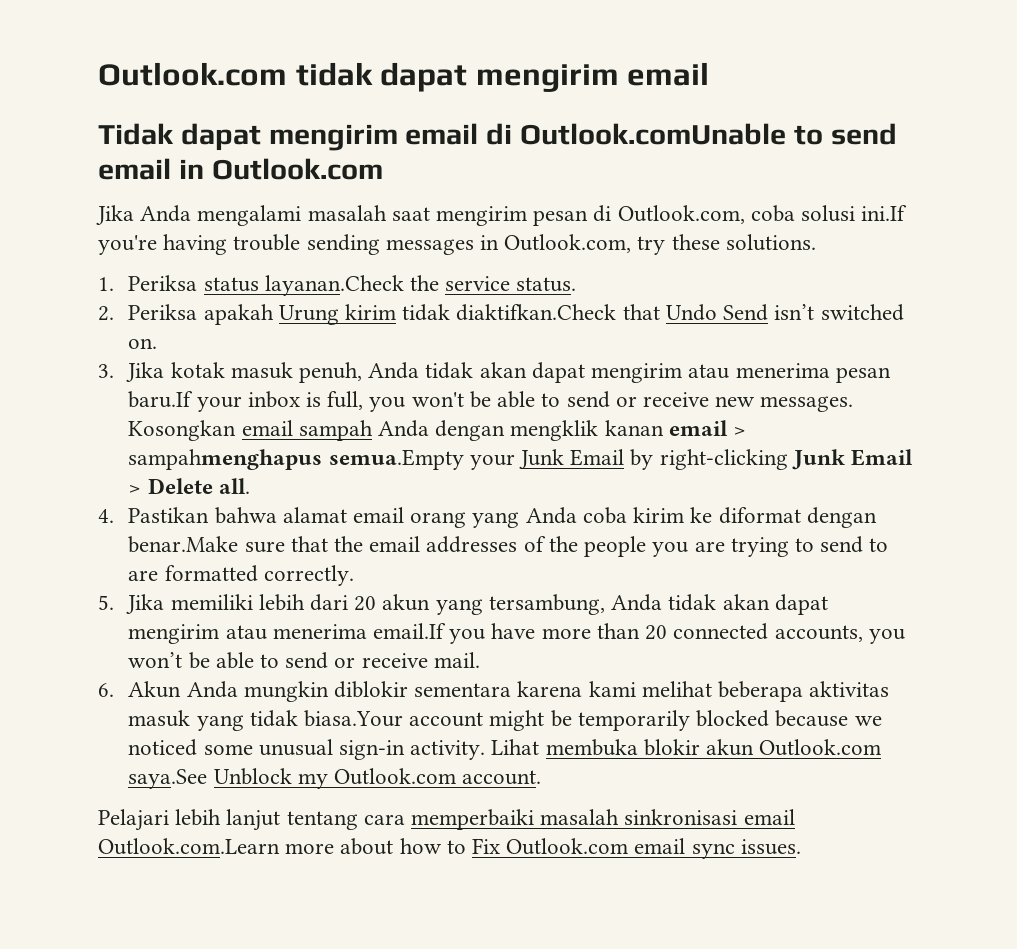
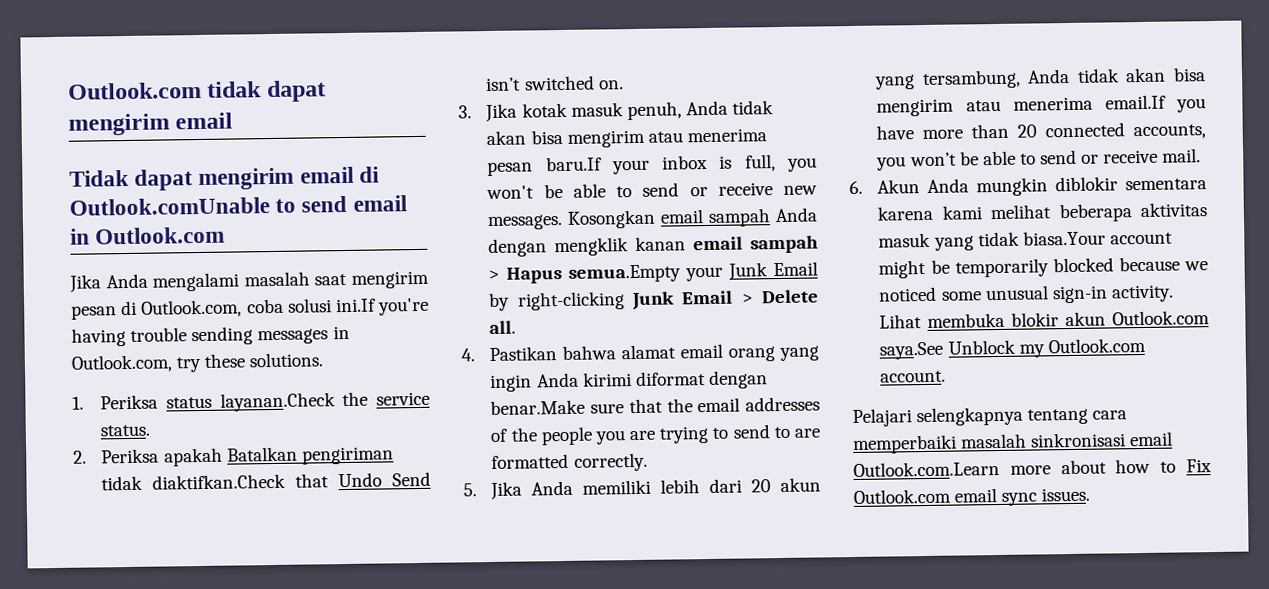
- 2. Periksa apakah Urung kirim tidak diaktifkan.Check that Undo Send isn’t switched on.
+ 2. Periksa apakah Batalkan pengiriman tidak diaktifkan.Check that Undo Send isn’t switched on.
- 3. Jika kotak masuk penuh, Anda tidak akan dapat mengirim atau menerima pesan baru.If your inbox is full, you won't be able to send or receive new messages.
+ 3. Jika kotak masuk penuh, Anda tidak akan bisa mengirim atau menerima pesan baru.If your inbox is full, you won't be able to send or receive new messages.
- Kosongkan email sampah Anda dengan mengklik kanan email > sampahmenghapus semua.Empty your Junk Email by right-clicking Junk Email > Delete all.
+ Kosongkan email sampah Anda dengan mengklik kanan email sampah > Hapus semua.Empty your Junk Email by right-clicking Junk Email > Delete all.
- 4. Pastikan bahwa alamat email orang yang Anda coba kirim ke diformat dengan benar.Make sure that the email addresses of the people you are trying to send to are formatted correctly.
+ 4. Pastikan bahwa alamat email orang yang ingin Anda kirimi diformat dengan benar.Make sure that the email addresses of the people you are trying to send to are formatted correctly.
- 5. Jika memiliki lebih dari 20 akun yang tersambung, Anda tidak akan dapat mengirim atau menerima email.If you have more than 20 connected accounts, you won’t be able to send or receive mail.
+ 5. Jika Anda memiliki lebih dari 20 akun yang tersambung, Anda tidak akan bisa mengirim atau menerima email.If you have more than 20 connected accounts, you won’t be able to send or receive mail.
- Pelajari lebih lanjut tentang cara memperbaiki masalah sinkronisasi email Outlook.com.Learn more about how to Fix Outlook.com email sync issues.
+ Pelajari selengkapnya tentang cara memperbaiki masalah sinkronisasi email Outlook.com.Learn more about how to Fix Outlook.com email sync issues.

